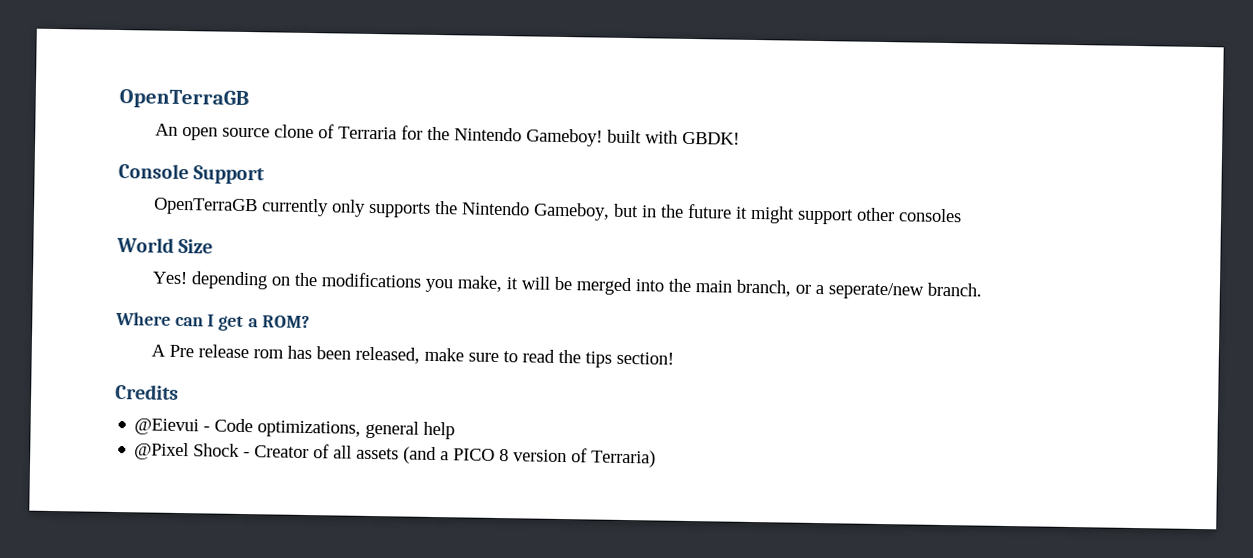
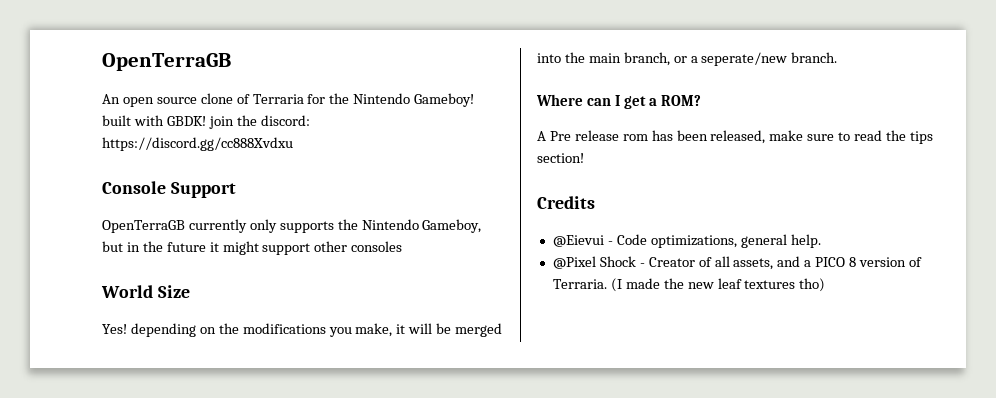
- An open source clone of Terraria for the Nintendo Gameboy! built with GBDK!
+ An open source clone of Terraria for the Nintendo Gameboy! built with GBDK! join the discord: https://discord.gg/cc888Xvdxu
- @Eievui - Code optimizations, general help
+ @Eievui - Code optimizations, general help.
- @Pixel Shock - Creator of all assets (and a PICO 8 version of Terraria)
+ @Pixel Shock - Creator of all assets, and a PICO 8 version of Terraria. (I made the new leaf textures tho)

